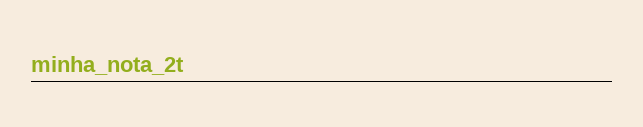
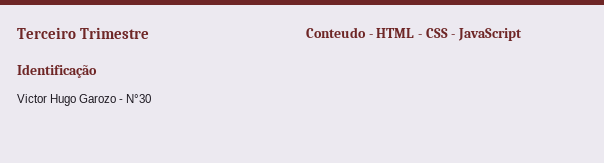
- minha_nota_2t
+ Terceiro Trimestre
+ Identificação
+ Victor Hugo Garozo - N°30
+ Conteudo - HTML - CSS - JavaScript

